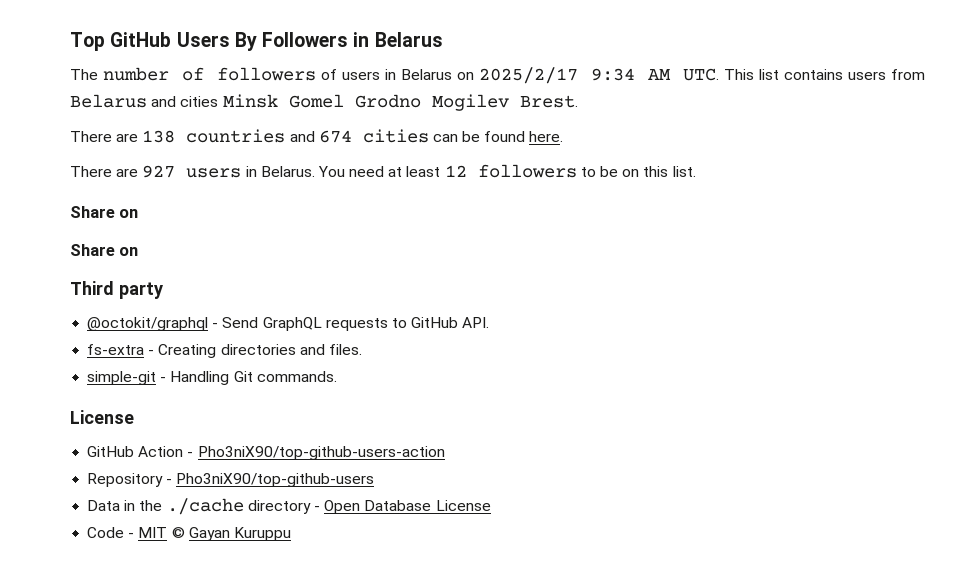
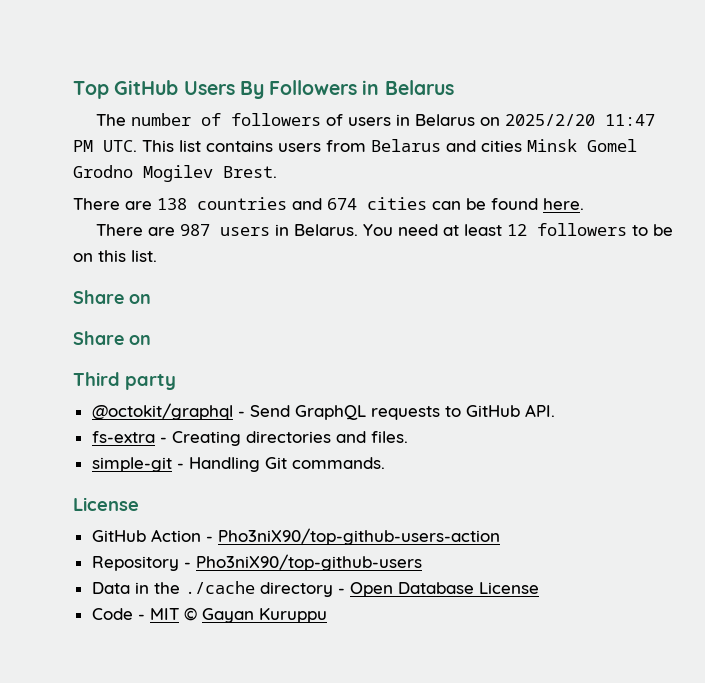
- The number of followers of users in Belarus on 2025/2/17 9:34 AM UTC. This list contains users from Belarus and cities Minsk Gomel Grodno Mogilev Brest.
+ The number of followers of users in Belarus on 2025/2/20 11:47 PM UTC. This list contains users from Belarus and cities Minsk Gomel Grodno Mogilev Brest.
- There are 927 users in Belarus.
+ There are 987 users in Belarus.

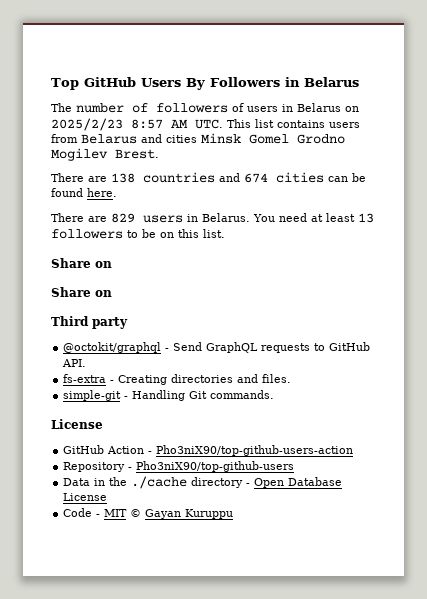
- The number of followers of users in Belarus on 2025/2/20 11:47 PM UTC. This list contains users from Belarus and cities Minsk Gomel Grodno Mogilev Brest.
+ The number of followers of users in Belarus on 2025/2/23 8:57 AM UTC. This list contains users from Belarus and cities Minsk Gomel Grodno Mogilev Brest.
- There are 987 users in Belarus.
+ There are 829 users in Belarus.
- You need at least 12 followers to be on this list.
+ You need at least 13 followers to be on this list.

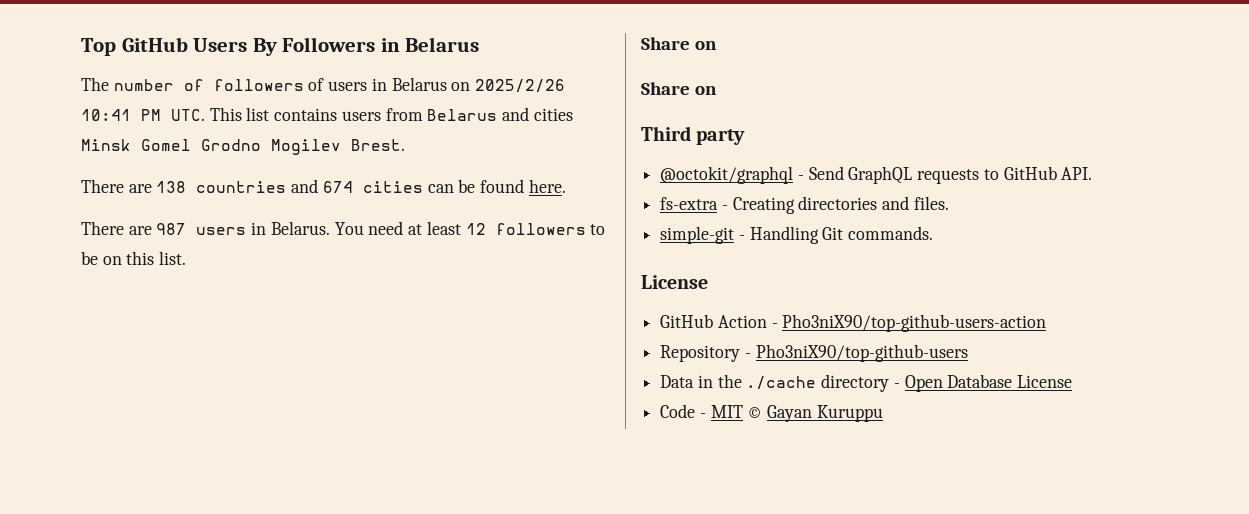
- The number of followers of users in Belarus on 2025/2/23 8:57 AM UTC. This list contains users from Belarus and cities Minsk Gomel Grodno Mogilev Brest.
+ The number of followers of users in Belarus on 2025/2/26 10:41 PM UTC. This list contains users from Belarus and cities Minsk Gomel Grodno Mogilev Brest.
- There are 829 users in Belarus.
+ There are 987 users in Belarus.
- You need at least 13 followers to be on this list.
+ You need at least 12 followers to be on this list.

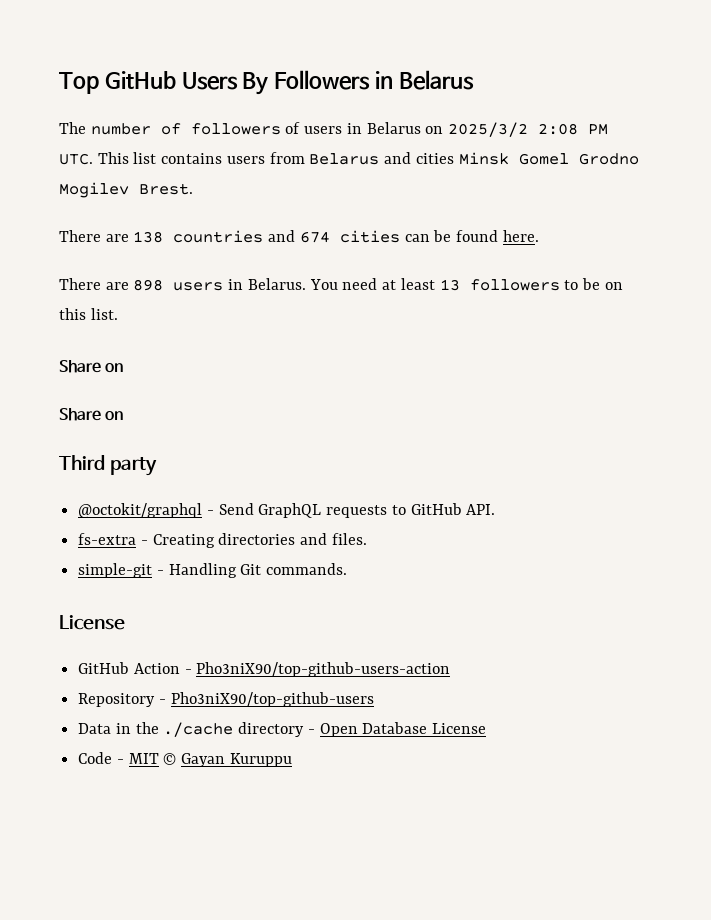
- The number of followers of users in Belarus on 2025/2/26 10:41 PM UTC. This list contains users from Belarus and cities Minsk Gomel Grodno Mogilev Brest.
+ The number of followers of users in Belarus on 2025/3/2 2:08 PM UTC. This list contains users from Belarus and cities Minsk Gomel Grodno Mogilev Brest.
- There are 987 users in Belarus.
+ There are 898 users in Belarus.
- You need at least 12 followers to be on this list.
+ You need at least 13 followers to be on this list.

